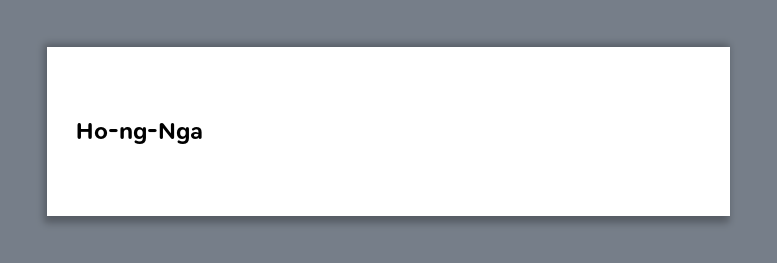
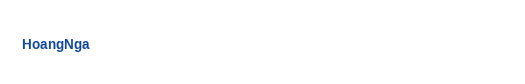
- Ho-ng-Nga
+ HoangNga

